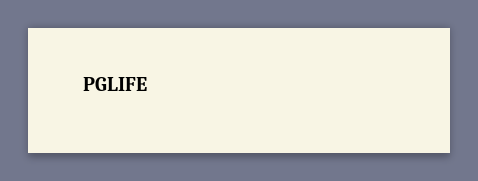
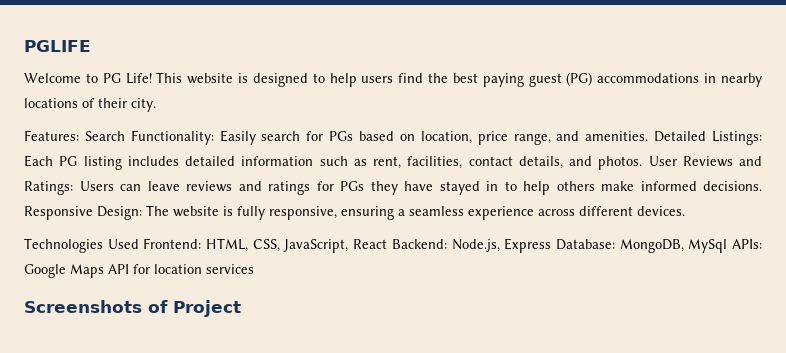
+ Welcome to PG Life! This website is designed to help users find the best paying guest (PG) accommodations in nearby locations of their city.
+ Features: Search Functionality: Easily search for PGs based on location, price range, and amenities. Detailed Listings: Each PG listing includes detailed information such as rent, facilities, contact details, and photos. User Reviews and Ratings: Users can leave reviews and ratings for PGs they have stayed in to help others make informed decisions. Responsive Design: The website is fully responsive, ensuring a seamless experience across different devices.
+ Technologies Used Frontend: HTML, CSS, JavaScript, React Backend: Node.js, Express Database: MongoDB, MySql APIs: Google Maps API for location services
+ Screenshots of Project

